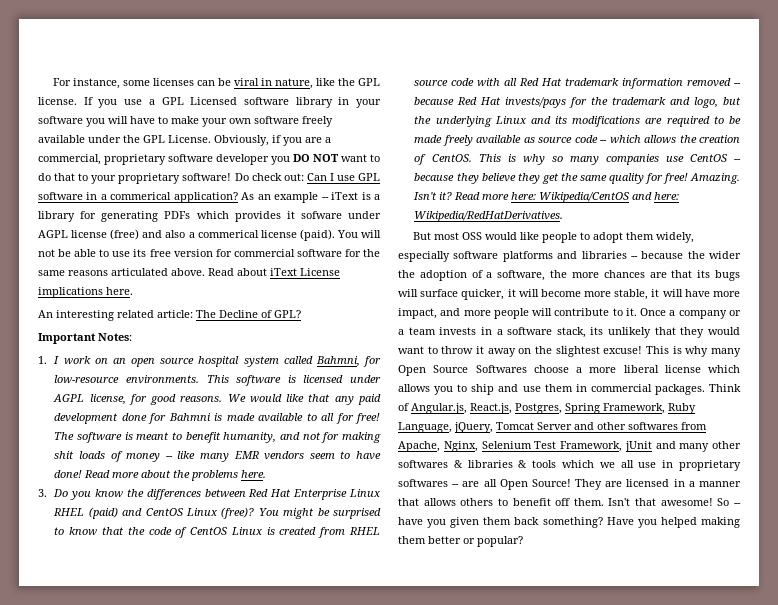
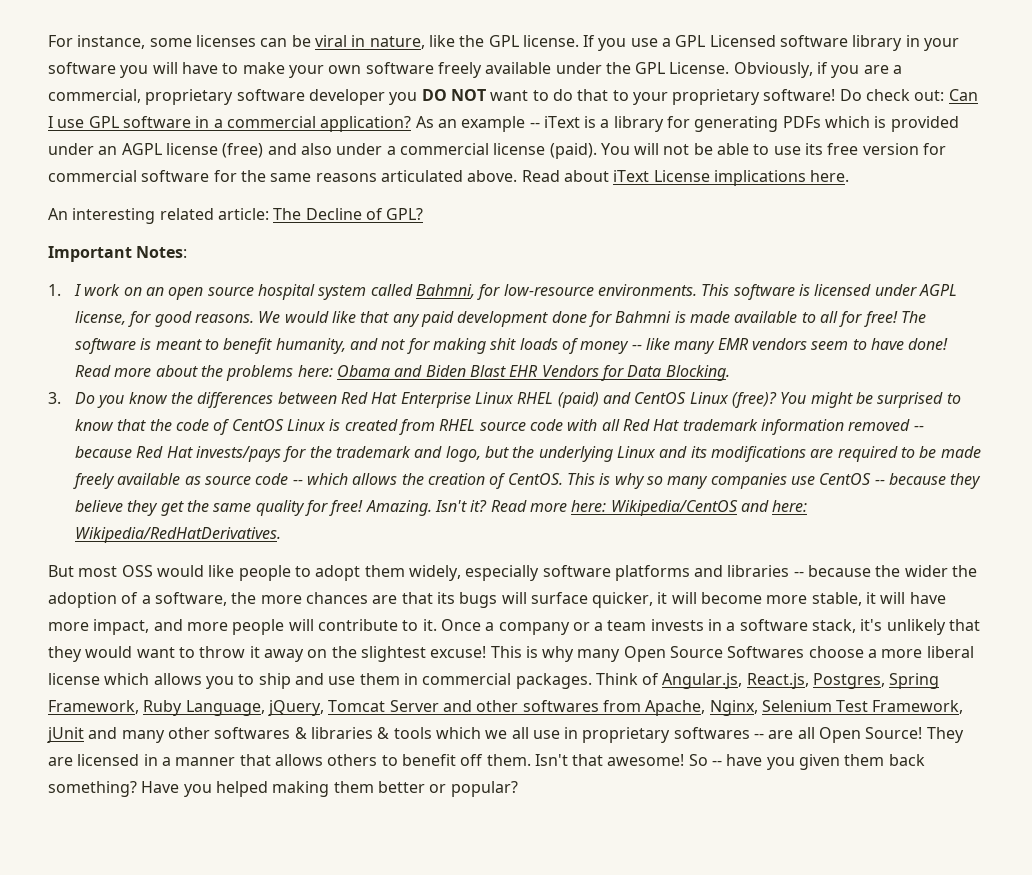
- Do check out: Can I use GPL software in a commerical application?
+ Do check out: Can I use GPL software in a commercial application?
- As an example -- iText is a library for generating PDFs which provides it sofware under AGPL license (free) and also a commerical license (paid).
+ As an example -- iText is a library for generating PDFs which is provided under an AGPL license (free) and also under a commercial license (paid).
- Read more about the problems here.
+ Read more about the problems here: Obama and Biden Blast EHR Vendors for Data Blocking.
- Once a company or a team invests in a software stack, its unlikely that they would want to throw it away on the slightest excuse!
+ Once a company or a team invests in a software stack, it's unlikely that they would want to throw it away on the slightest excuse!

